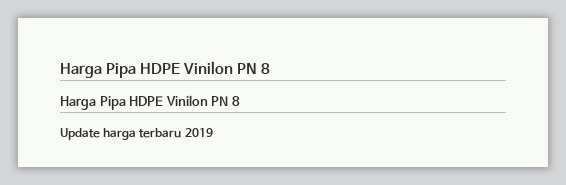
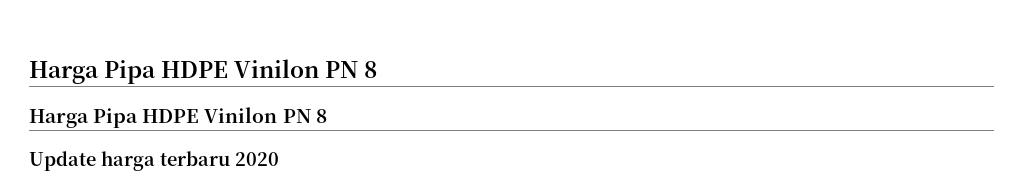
- Update harga terbaru 2019
+ Update harga terbaru 2020

